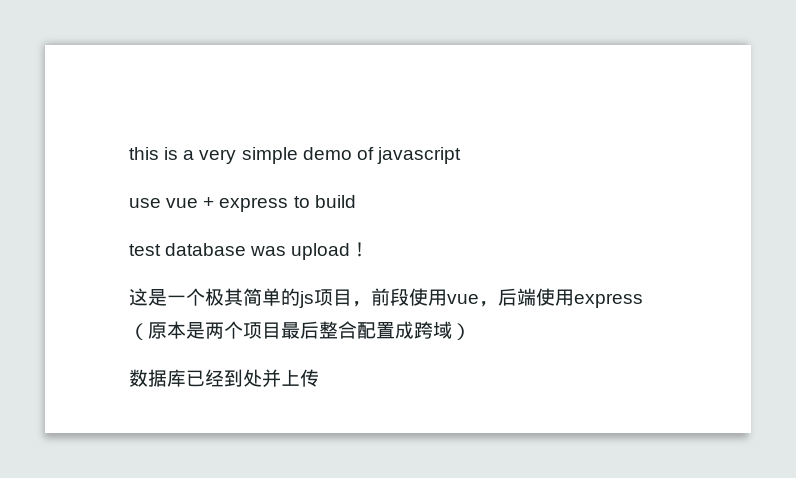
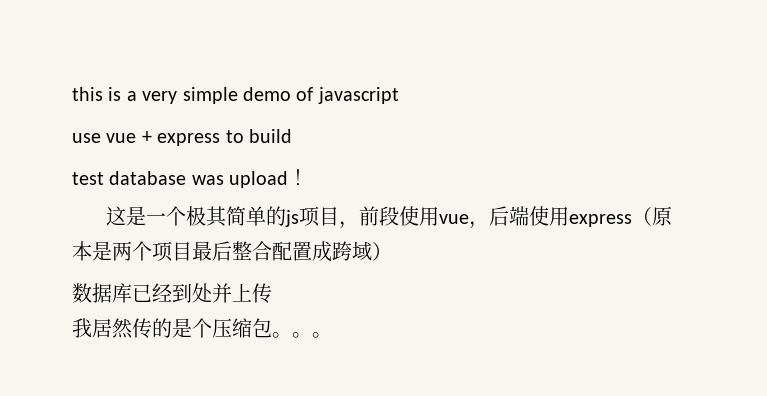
+ 我居然传的是个压缩包。。。

